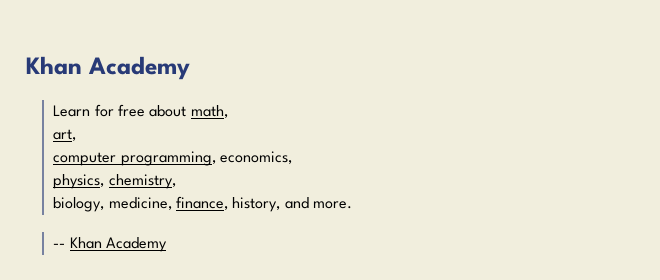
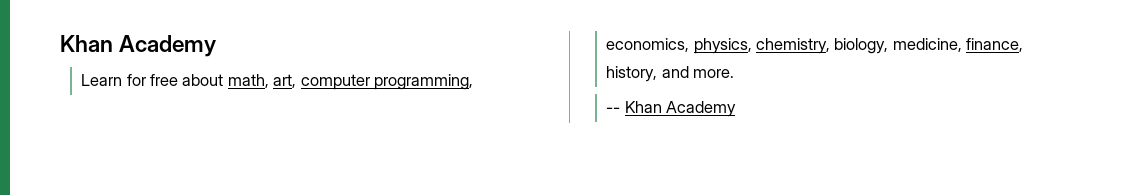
- Learn for free about math,
- art,
- computer programming, economics,
- physics, chemistry,
- biology, medicine, finance, history, and more.
+ Learn for free about math, art, computer programming, economics, physics, chemistry, biology, medicine, finance, history, and more.

